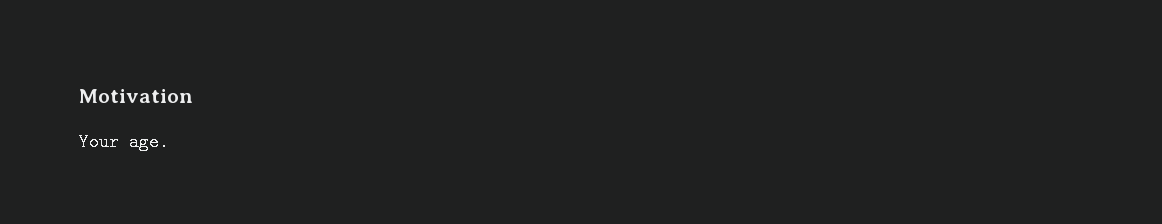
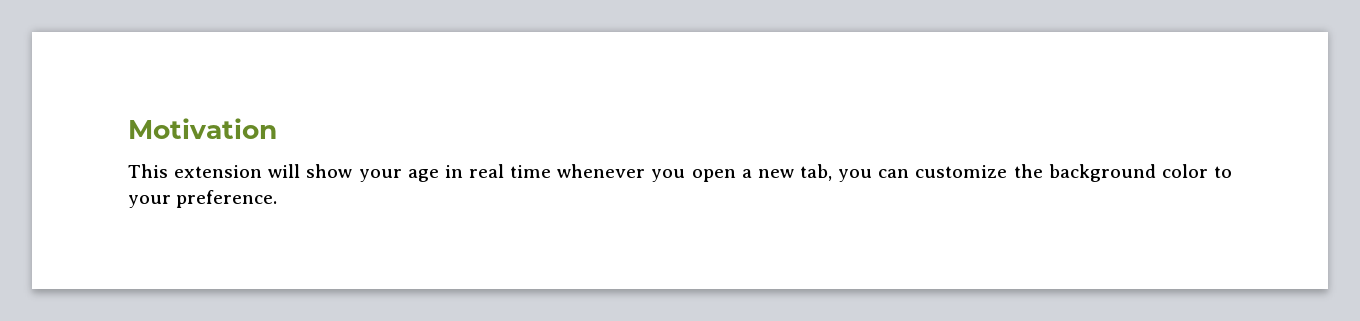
- Your age.
+ This extension will show your age in real time whenever you open a new tab, you can customize the background color to your preference.

